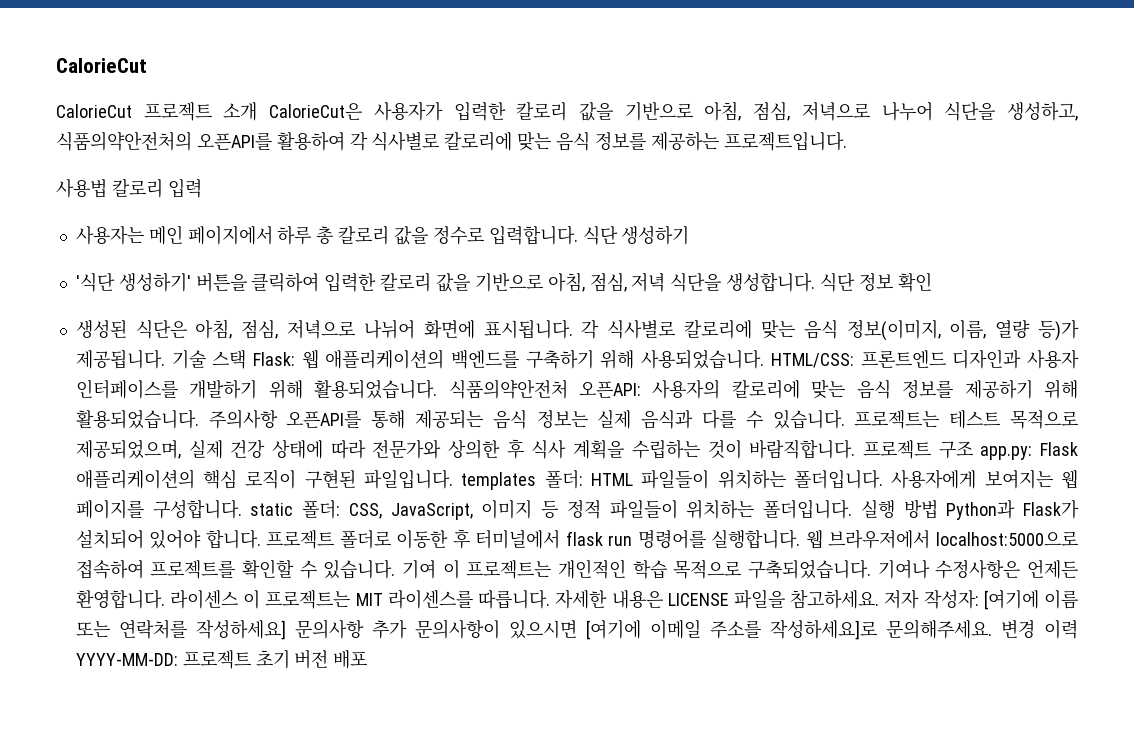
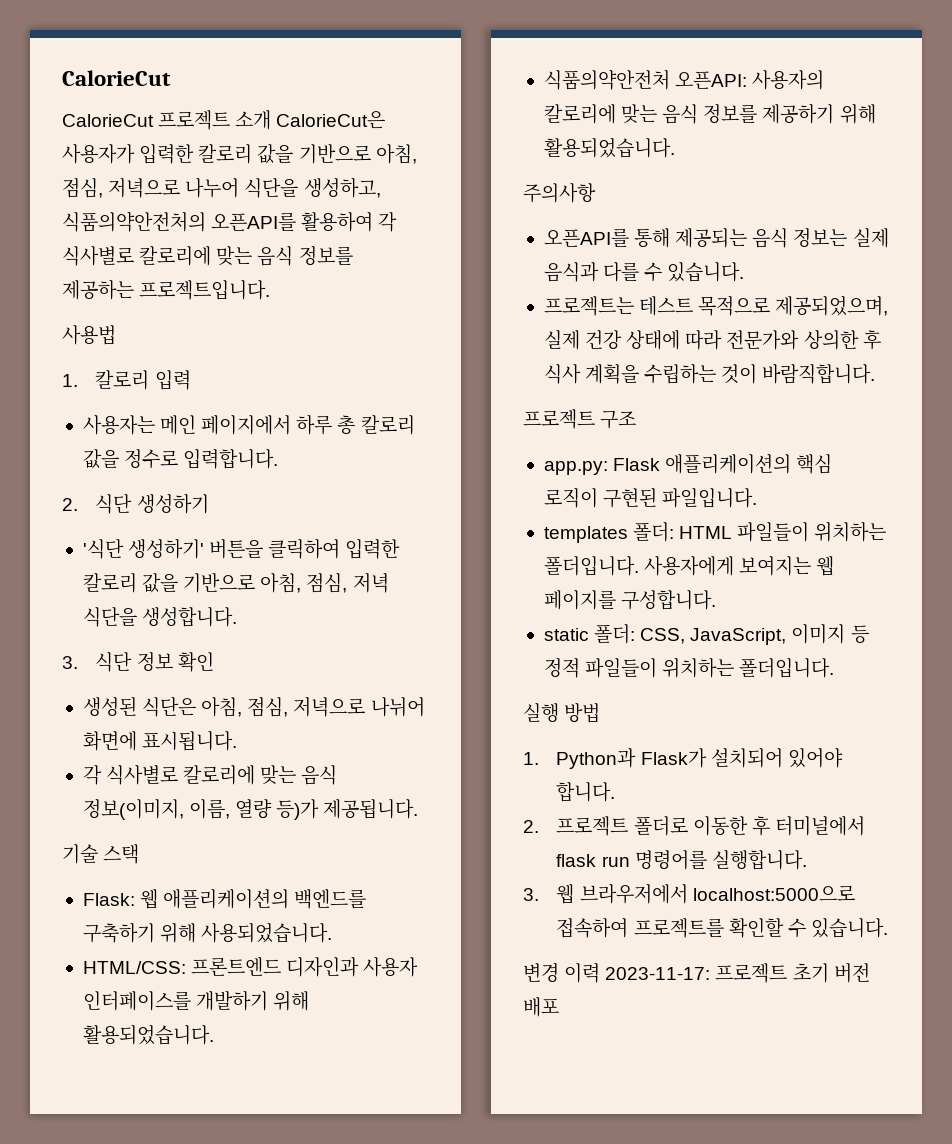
- 사용법 칼로리 입력
+ 사용법
+ 1. 칼로리 입력
- 사용자는 메인 페이지에서 하루 총 칼로리 값을 정수로 입력합니다. 식단 생성하기
+ 사용자는 메인 페이지에서 하루 총 칼로리 값을 정수로 입력합니다.
+ 2. 식단 생성하기
- '식단 생성하기' 버튼을 클릭하여 입력한 칼로리 값을 기반으로 아침, 점심, 저녁 식단을 생성합니다. 식단 정보 확인
+ '식단 생성하기' 버튼을 클릭하여 입력한 칼로리 값을 기반으로 아침, 점심, 저녁 식단을 생성합니다.
+ 3. 식단 정보 확인
- 생성된 식단은 아침, 점심, 저녁으로 나뉘어 화면에 표시됩니다. 각 식사별로 칼로리에 맞는 음식 정보(이미지, 이름, 열량 등)가 제공됩니다. 기술 스택 Flask:
+ 생성된 식단은 아침, 점심, 저녁으로 나뉘어 화면에 표시됩니다.
+ 각 식사별로 칼로리에 맞는 음식 정보(이미지, 이름, 열량 등)가 제공됩니다.
+ 기술 스택
+ Flask:
- 웹 애플리케이션의 백엔드를 구축하기 위해 사용되었습니다. HTML/CSS:
+ 웹 애플리케이션의 백엔드를 구축하기 위해 사용되었습니다.
+ HTML/CSS:
- 프론트엔드 디자인과 사용자 인터페이스를 개발하기 위해 활용되었습니다. 식품의약안전처 오픈API:
+ 프론트엔드 디자인과 사용자 인터페이스를 개발하기 위해 활용되었습니다.
+ 식품의약안전처 오픈API:
- 사용자의 칼로리에 맞는 음식 정보를 제공하기 위해 활용되었습니다. 주의사항 오픈API를 통해 제공되는 음식 정보는 실제 음식과 다를 수 있습니다. 프로젝트는 테스트 목적으로 제공되었으며, 실제 건강 상태에 따라 전문가와 상의한 후 식사 계획을 수립하는 것이 바람직합니다. 프로젝트 구조 app.py:
+ 사용자의 칼로리에 맞는 음식 정보를 제공하기 위해 활용되었습니다.
+ 주의사항
+ 오픈API를 통해 제공되는 음식 정보는 실제 음식과 다를 수 있습니다.
+ 프로젝트는 테스트 목적으로 제공되었으며, 실제 건강 상태에 따라 전문가와 상의한 후 식사 계획을 수립하는 것이 바람직합니다.
+ 프로젝트 구조
+ app.py:
- Flask 애플리케이션의 핵심 로직이 구현된 파일입니다. templates 폴더:
+ Flask 애플리케이션의 핵심 로직이 구현된 파일입니다.
+ templates 폴더:
- 사용자에게 보여지는 웹 페이지를 구성합니다. static 폴더: CSS, JavaScript, 이미지 등 정적 파일들이 위치하는 폴더입니다. 실행 방법 Python과 Flask가 설치되어 있어야 합니다. 프로젝트 폴더로 이동한 후 터미널에서 flask run 명령어를 실행합니다. 웹 브라우저에서 localhost:5000으로 접속하여 프로젝트를 확인할 수 있습니다. 기여 이 프로젝트는 개인적인 학습 목적으로 구축되었습니다. 기여나 수정사항은 언제든 환영합니다. 라이센스 이 프로젝트는 MIT 라이센스를 따릅니다. 자세한 내용은 LICENSE 파일을 참고하세요. 저자 작성자: [여기에 이름 또는 연락처를 작성하세요] 문의사항 추가 문의사항이 있으시면 [여기에 이메일 주소를 작성하세요]로 문의해주세요. 변경 이력 YYYY-MM-DD: 프로젝트 초기 버전 배포
+ 사용자에게 보여지는 웹 페이지를 구성합니다.
+ static 폴더: CSS, JavaScript, 이미지 등 정적 파일들이 위치하는 폴더입니다.
+ 실행 방법
+ 1. Python과 Flask가 설치되어 있어야 합니다.
+ 2. 프로젝트 폴더로 이동한 후 터미널에서 flask run 명령어를 실행합니다.
+ 3. 웹 브라우저에서 localhost:5000으로 접속하여 프로젝트를 확인할 수 있습니다.
+ 변경 이력 2023-11-17: 프로젝트 초기 버전 배포

